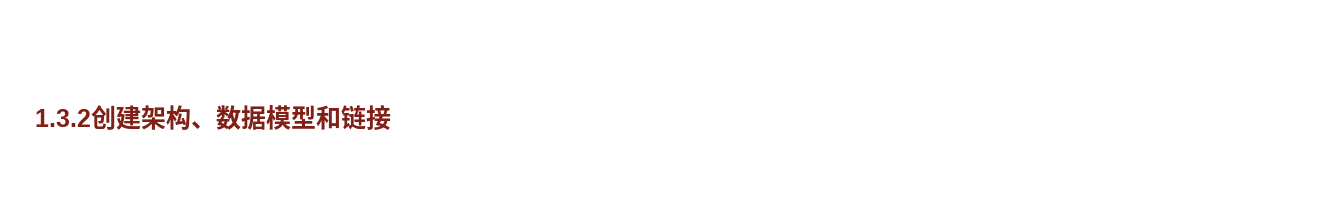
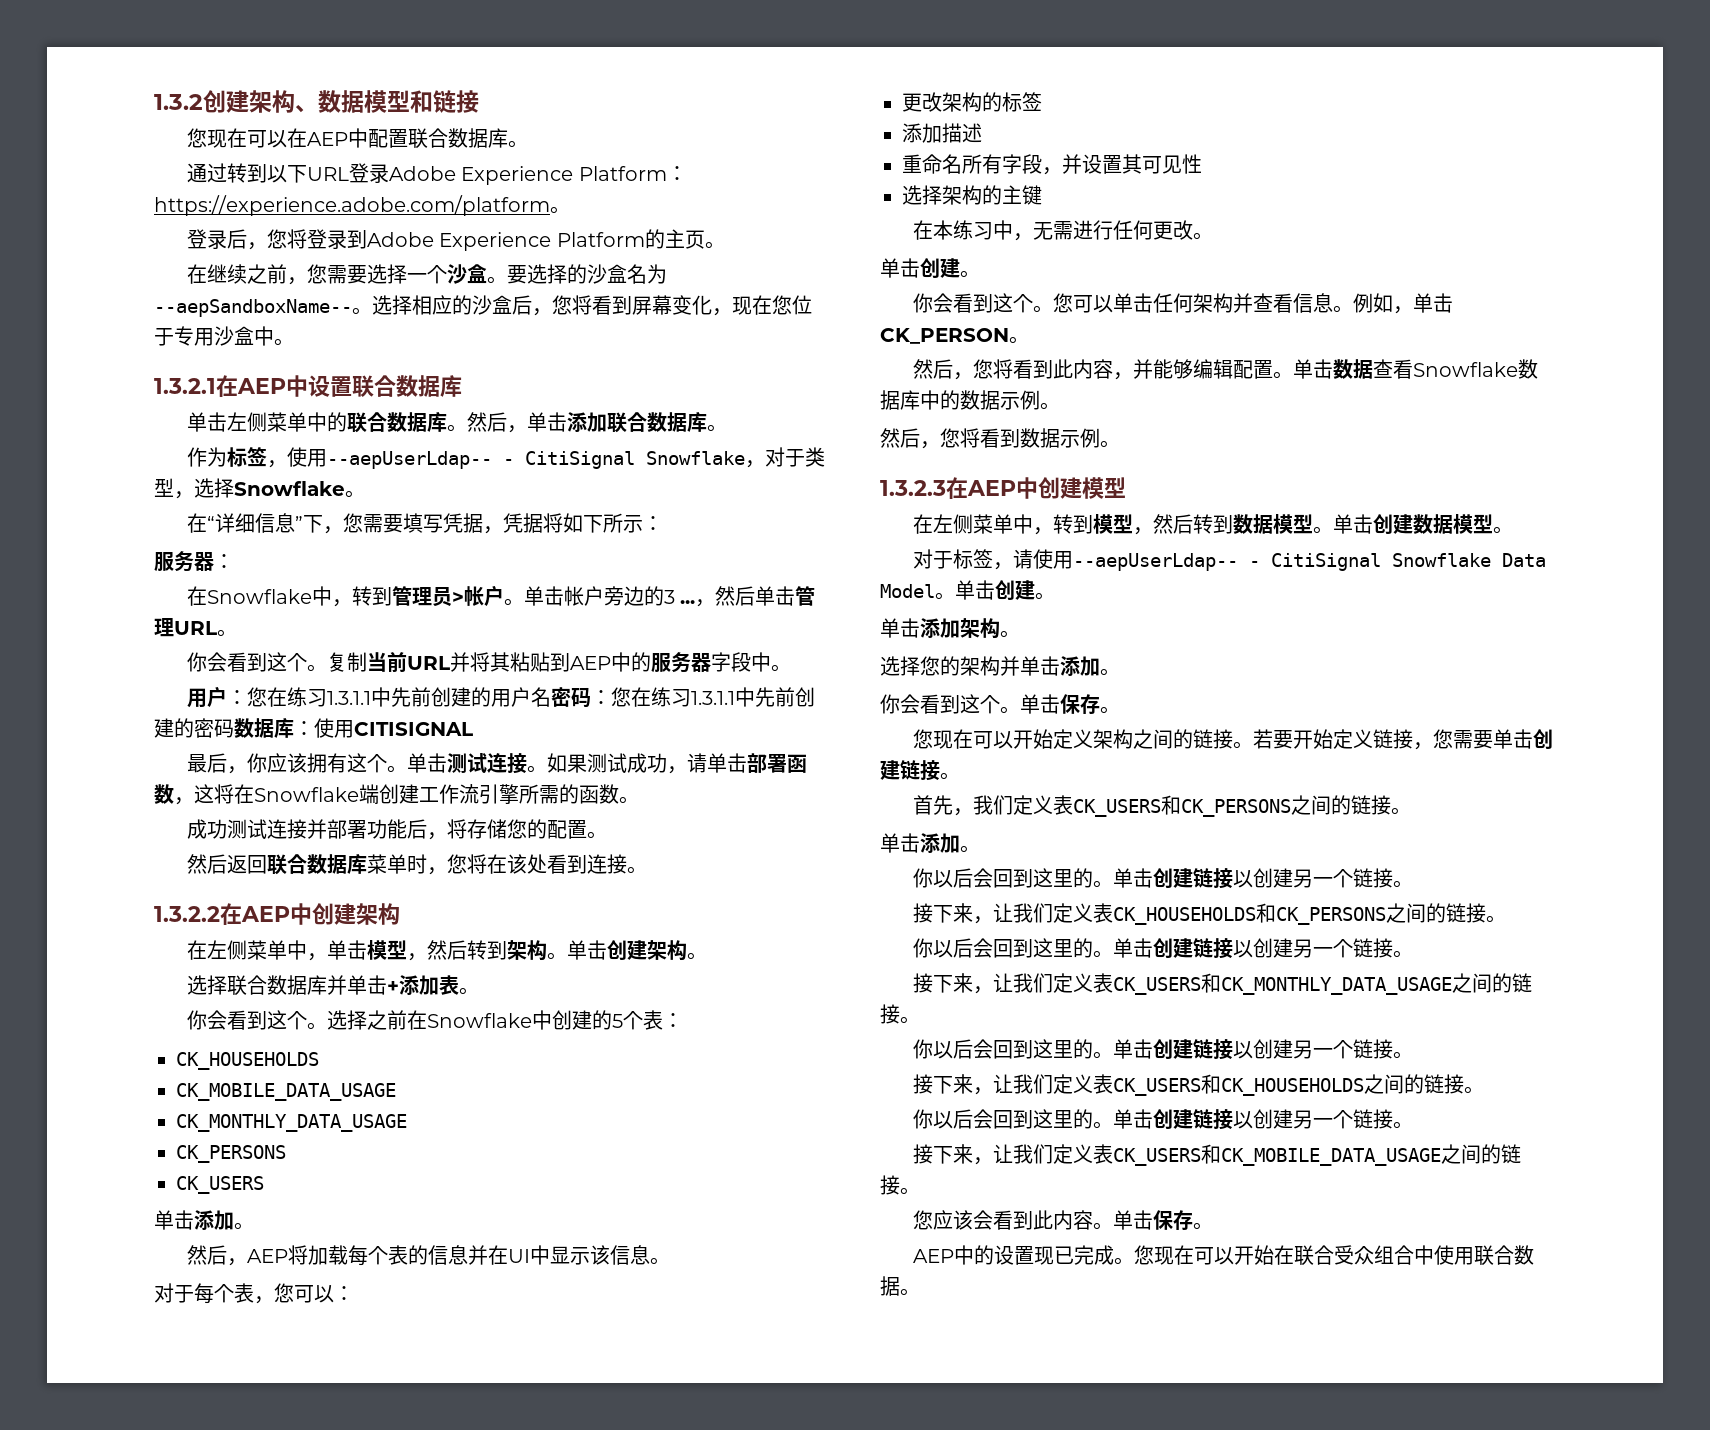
+ 您现在可以在AEP中配置联合数据库。
+ 通过转到以下URL登录Adobe Experience Platform：https://experience.adobe.com/platform。
+ 登录后，您将登录到Adobe Experience Platform的主页。
+ 在继续之前，您需要选择一个沙盒。要选择的沙盒名为--aepSandboxName--。选择相应的沙盒后，您将看到屏幕变化，现在您位于专用沙盒中。
+ 1.3.2.1在AEP中设置联合数据库
+ 单击左侧菜单中的联合数据库。然后，单击添加联合数据库。
+ 作为标签，使用--aepUserLdap-- - CitiSignal Snowflake，对于类型，选择Snowflake。
+ 在“详细信息”下，您需要填写凭据，凭据将如下所示：
+ 服务器：
+ 在Snowflake中，转到管理员>帐户。单击帐户旁边的3 ...，然后单击管理URL。
+ 你会看到这个。复制当前URL并将其粘贴到AEP中的服务器字段中。
+ 用户：您在练习1.3.1.1中先前创建的用户名密码：您在练习1.3.1.1中先前创建的密码数据库：使用CITISIGNAL
+ 最后，你应该拥有这个。单击测试连接。如果测试成功，请单击部署函数，这将在Snowflake端创建工作流引擎所需的函数。
+ 成功测试连接并部署功能后，将存储您的配置。
+ 然后返回联合数据库菜单时，您将在该处看到连接。
+ 1.3.2.2在AEP中创建架构
+ 在左侧菜单中，单击模型，然后转到架构。单击创建架构。
+ 选择联合数据库并单击+添加表。
+ 你会看到这个。选择之前在Snowflake中创建的5个表：
+ CK_HOUSEHOLDS
+ CK_MOBILE_DATA_USAGE
+ CK_MONTHLY_DATA_USAGE
+ CK_PERSONS
+ CK_USERS
+ 单击添加。
+ 然后，AEP将加载每个表的信息并在UI中显示该信息。
+ 对于每个表，您可以：
+ 更改架构的标签
+ 添加描述
+ 重命名所有字段，并设置其可见性
+ 选择架构的主键
+ 在本练习中，无需进行任何更改。
+ 单击创建。
+ 你会看到这个。您可以单击任何架构并查看信息。例如，单击CK_PERSON。
+ 然后，您将看到此内容，并能够编辑配置。单击数据查看Snowflake数据库中的数据示例。
+ 然后，您将看到数据示例。
+ 1.3.2.3在AEP中创建模型
+ 在左侧菜单中，转到模型，然后转到数据模型。单击创建数据模型。
+ 对于标签，请使用--aepUserLdap-- - CitiSignal Snowflake Data Model。单击创建。
+ 单击添加架构。
+ 选择您的架构并单击添加。
+ 你会看到这个。单击保存。
+ 您现在可以开始定义架构之间的链接。若要开始定义链接，您需要单击创建链接。
+ 首先，我们定义表CK_USERS和CK_PERSONS之间的链接。
+ 单击添加。
+ 你以后会回到这里的。单击创建链接以创建另一个链接。
+ 接下来，让我们定义表CK_HOUSEHOLDS和CK_PERSONS之间的链接。
+ 你以后会回到这里的。单击创建链接以创建另一个链接。
+ 接下来，让我们定义表CK_USERS和CK_MONTHLY_DATA_USAGE之间的链接。
+ 你以后会回到这里的。单击创建链接以创建另一个链接。
+ 接下来，让我们定义表CK_USERS和CK_HOUSEHOLDS之间的链接。
+ 你以后会回到这里的。单击创建链接以创建另一个链接。
+ 接下来，让我们定义表CK_USERS和CK_MOBILE_DATA_USAGE之间的链接。
+ 您应该会看到此内容。单击保存。
+ AEP中的设置现已完成。您现在可以开始在联合受众组合中使用联合数据。

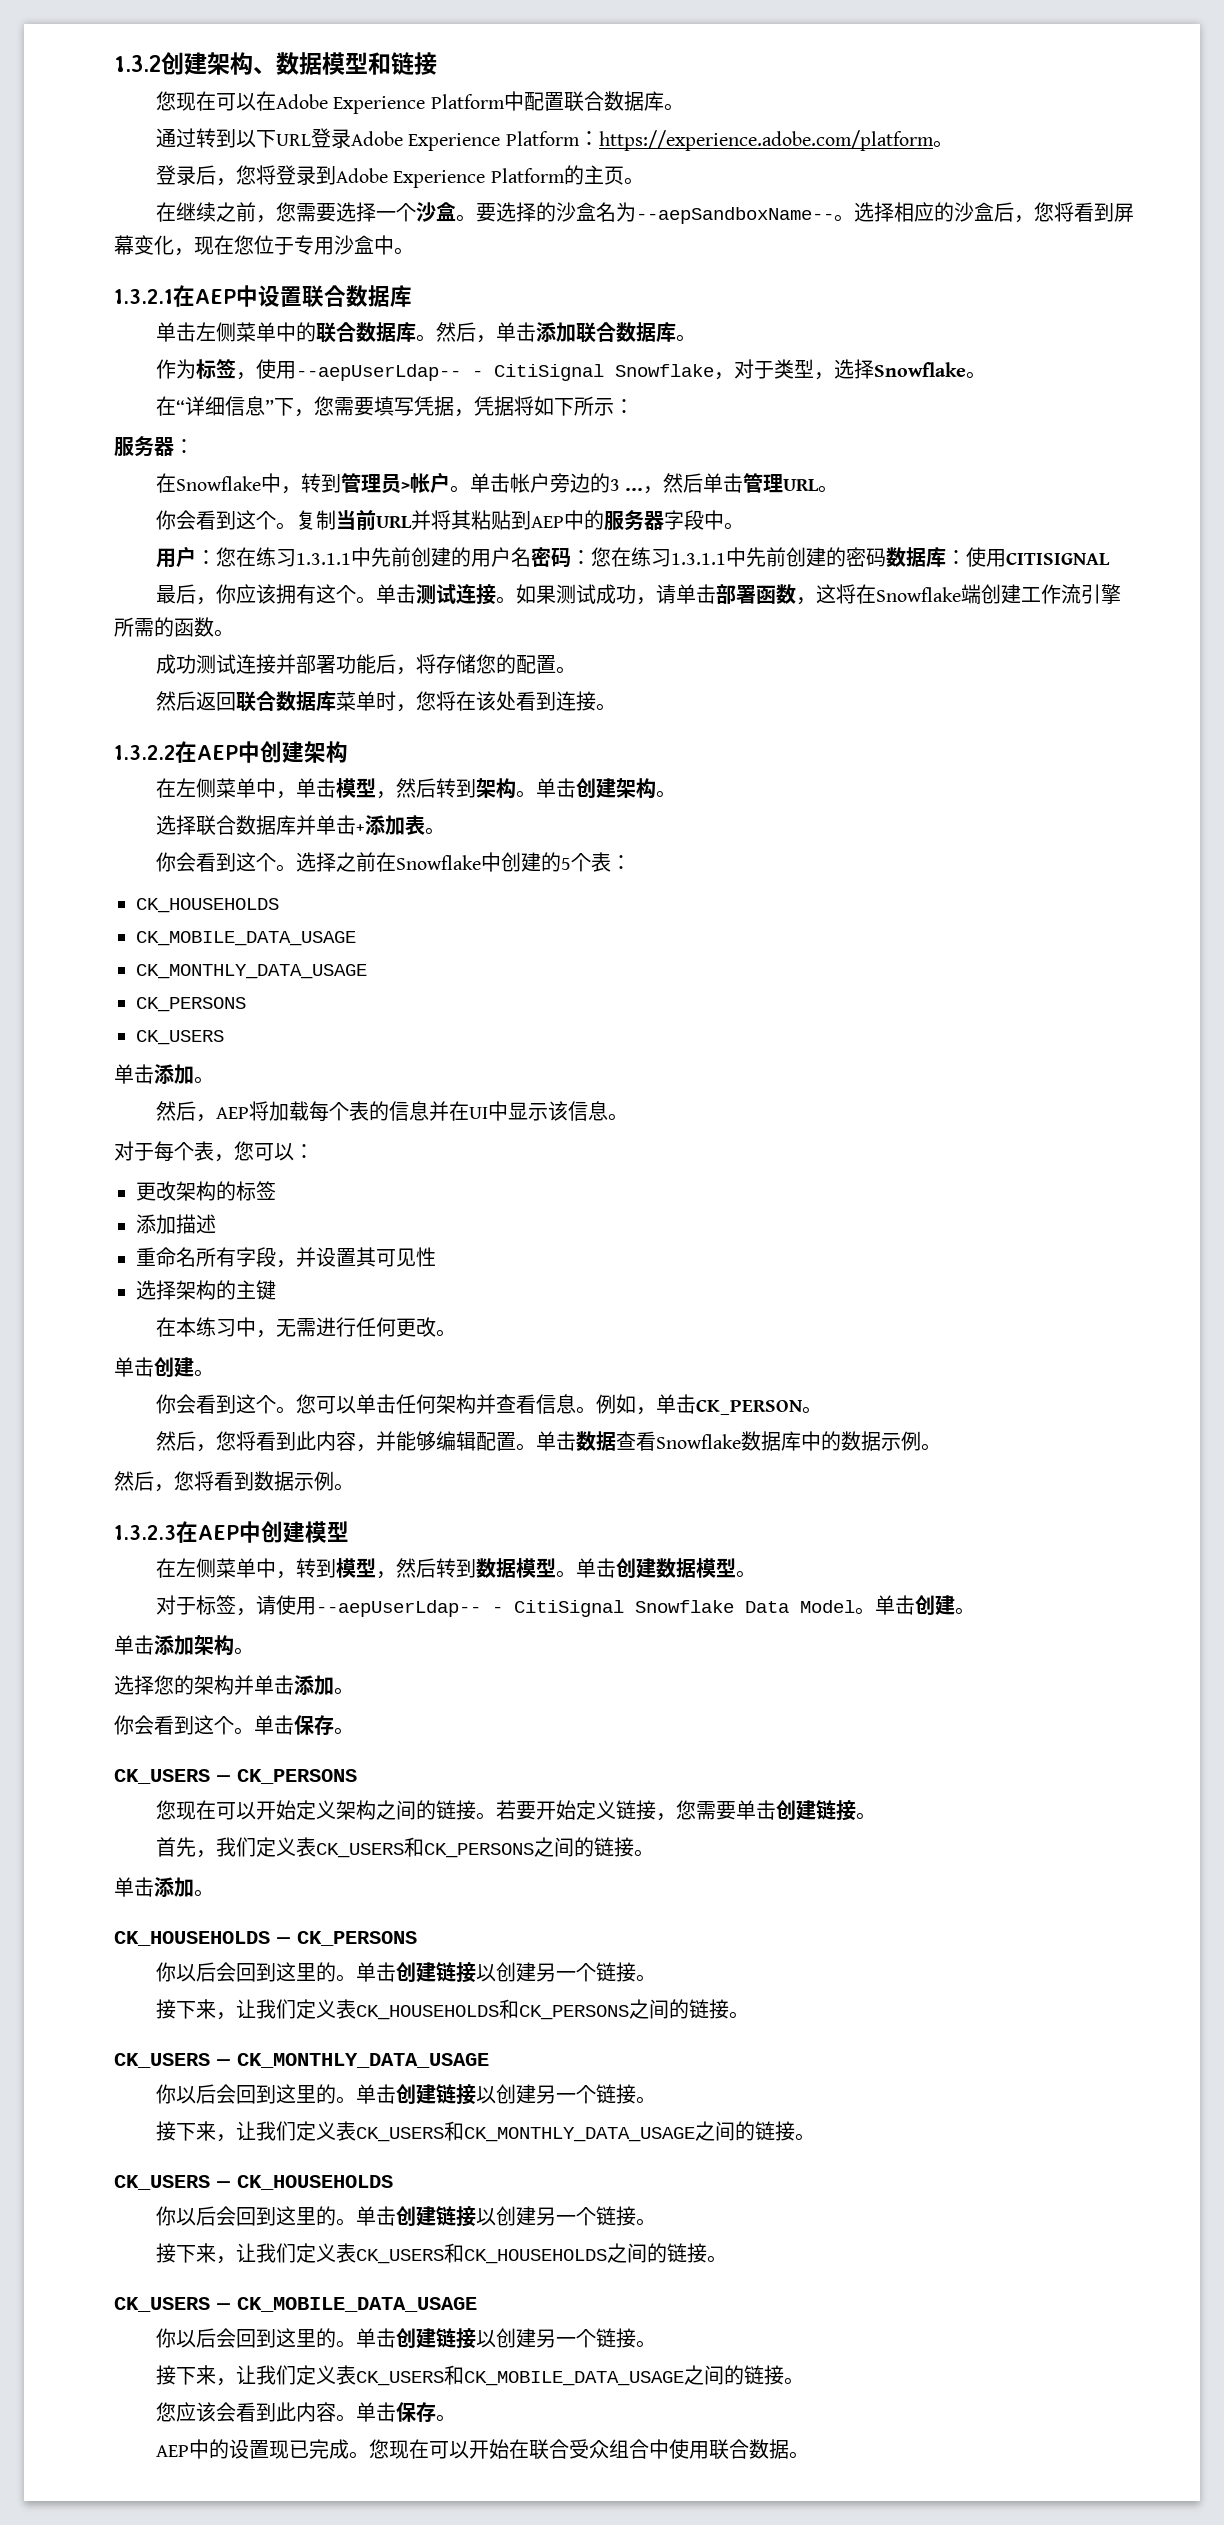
- 您现在可以在AEP中配置联合数据库。
+ 您现在可以在Adobe Experience Platform中配置联合数据库。
+ CK_USERS — CK_PERSONS
+ CK_HOUSEHOLDS — CK_PERSONS
+ CK_USERS — CK_MONTHLY_DATA_USAGE
+ CK_USERS — CK_HOUSEHOLDS
+ CK_USERS — CK_MOBILE_DATA_USAGE

